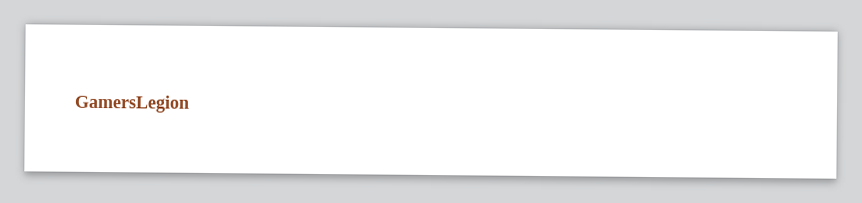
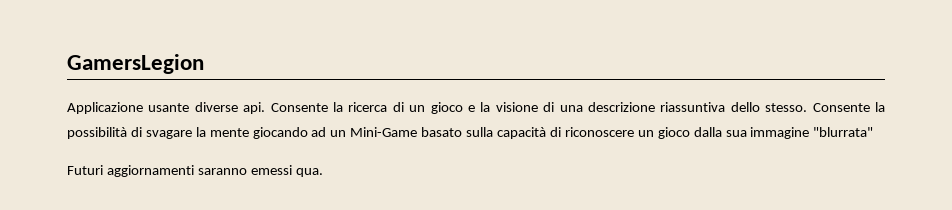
+ Applicazione usante diverse api. Consente la ricerca di un gioco e la visione di una descrizione riassuntiva dello stesso. Consente la possibilità di svagare la mente giocando ad un Mini-Game basato sulla capacità di riconoscere un gioco dalla sua immagine "blurrata"
+ Futuri aggiornamenti saranno emessi qua.

